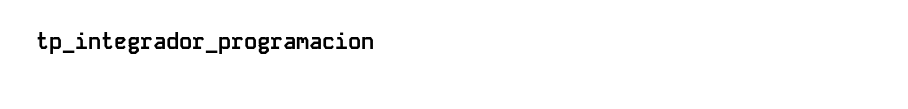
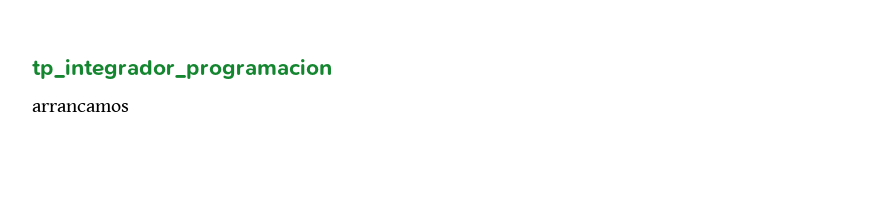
+ arrancamos

